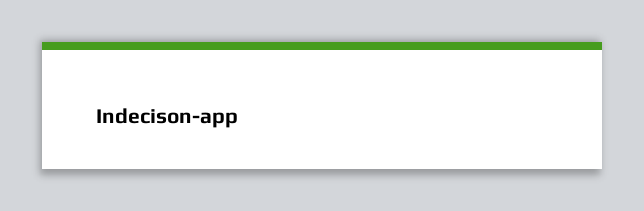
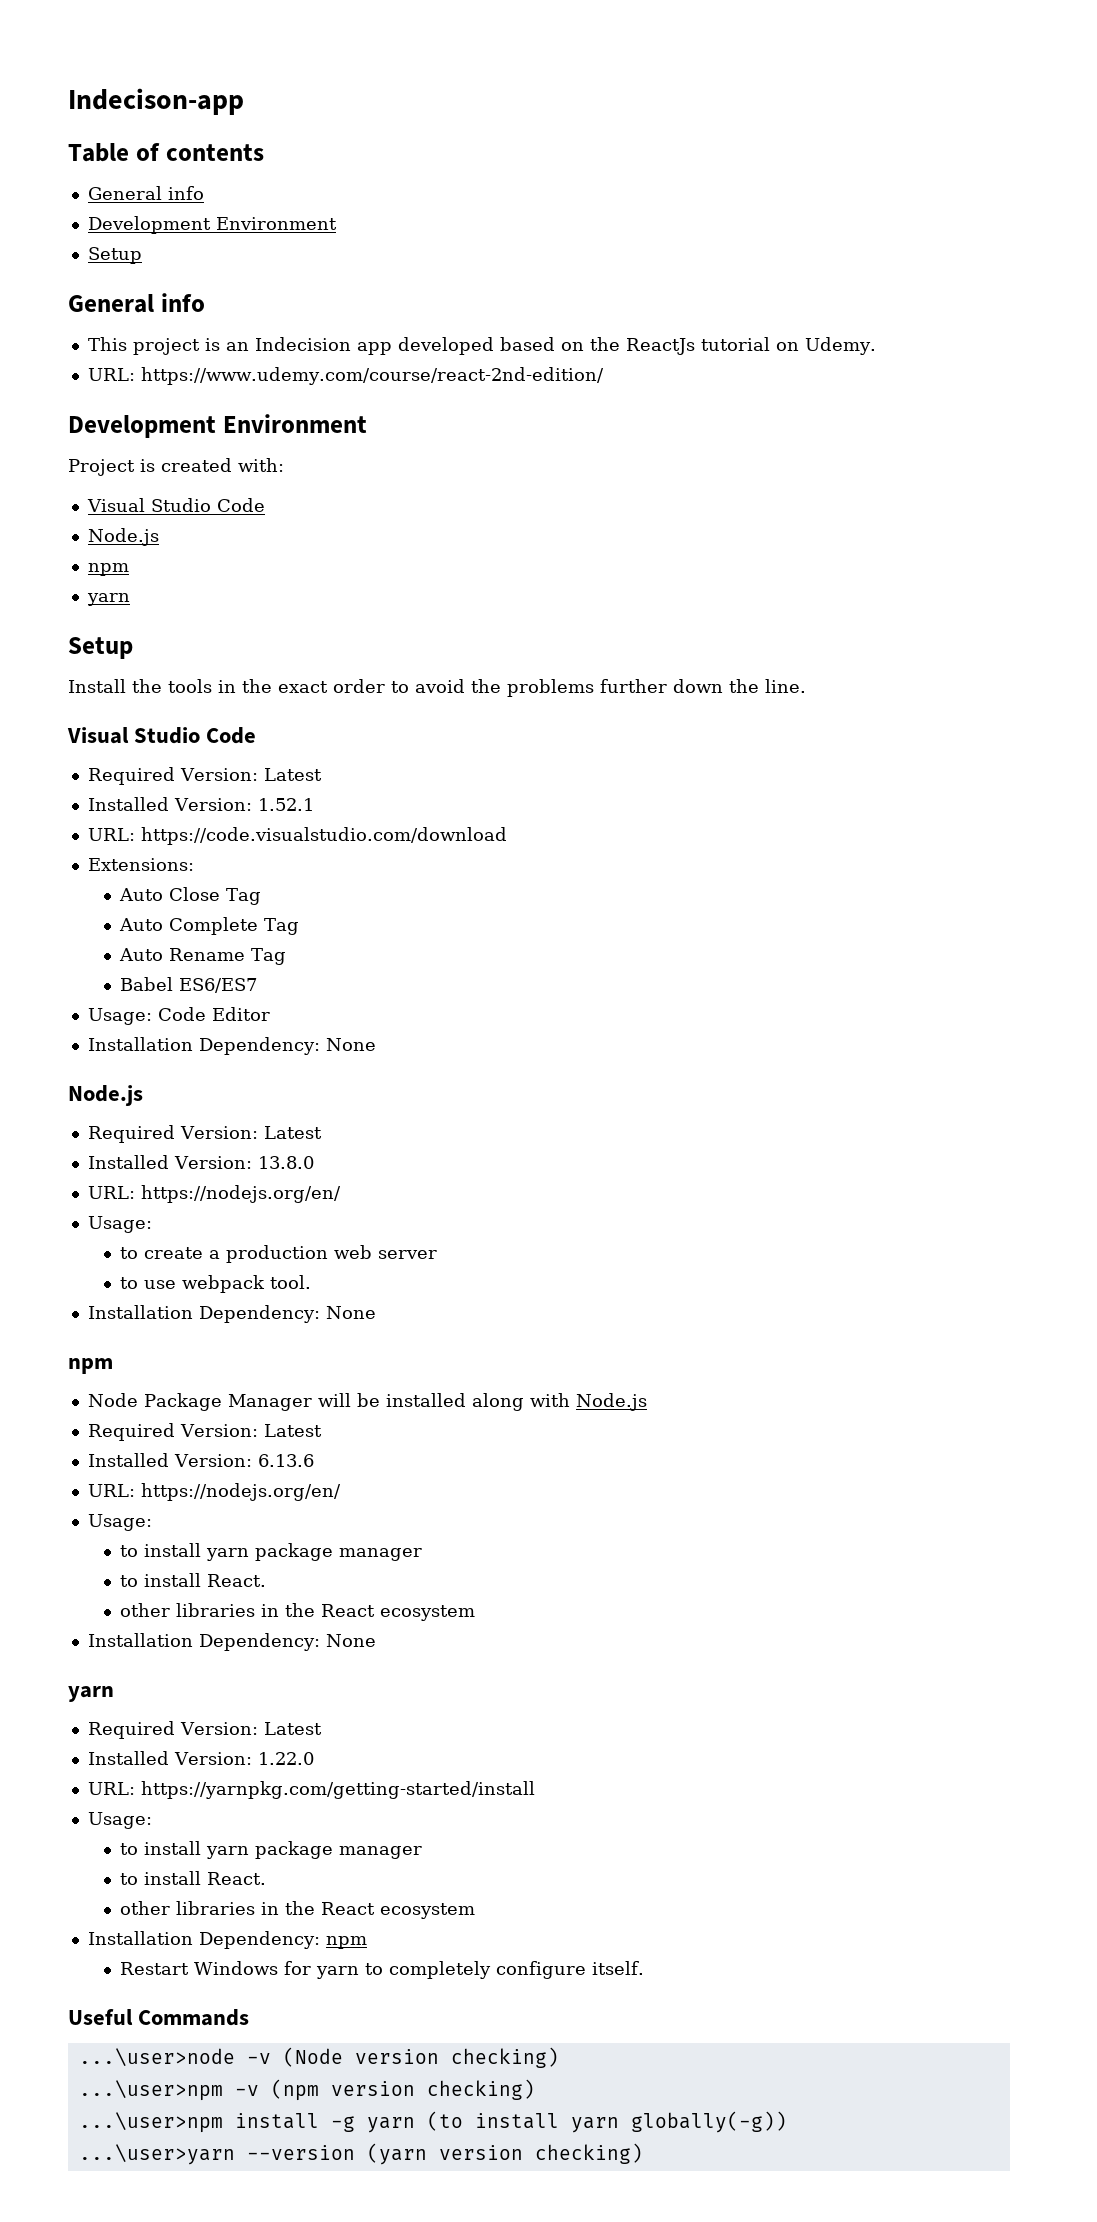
+ Table of contents
+ General info
+ Development Environment
+ Setup
+ General info
+ This project is an Indecision app developed based on the ReactJs tutorial on Udemy.
+ URL: https://www.udemy.com/course/react-2nd-edition/
+ Development Environment
+ Project is created with:
+ Visual Studio Code
+ Node.js
+ npm
+ yarn
+ Setup
+ Install the tools in the exact order to avoid the problems further down the line.
+ Visual Studio Code
+ Required Version: Latest
+ Installed Version: 1.52.1
+ URL: https://code.visualstudio.com/download
+ Extensions:
+ Auto Close Tag
+ Auto Complete Tag
+ Auto Rename Tag
+ Babel ES6/ES7
+ Usage: Code Editor
+ Installation Dependency: None
+ Node.js
+ Required Version: Latest
+ Installed Version: 13.8.0
+ URL: https://nodejs.org/en/
+ Usage:
+ to create a production web server
+ to use webpack tool.
+ Installation Dependency: None
+ npm
+ Node Package Manager will be installed along with Node.js
+ Required Version: Latest
+ Installed Version: 6.13.6
+ URL: https://nodejs.org/en/
+ Usage:
+ to install yarn package manager
+ to install React.
+ other libraries in the React ecosystem
+ Installation Dependency: None
+ yarn
+ Required Version: Latest
+ Installed Version: 1.22.0
+ URL: https://yarnpkg.com/getting-started/install
+ Usage:
+ to install yarn package manager
+ to install React.
+ other libraries in the React ecosystem
+ Installation Dependency: npm
+ Restart Windows for yarn to completely configure itself.
+ Useful Commands
+ ...\user>node -v (Node version checking)
+ ...\user>npm -v (npm version checking)
+ ...\user>npm install -g yarn (to install yarn globally(-g))
+ ...\user>yarn --version (yarn version checking)

